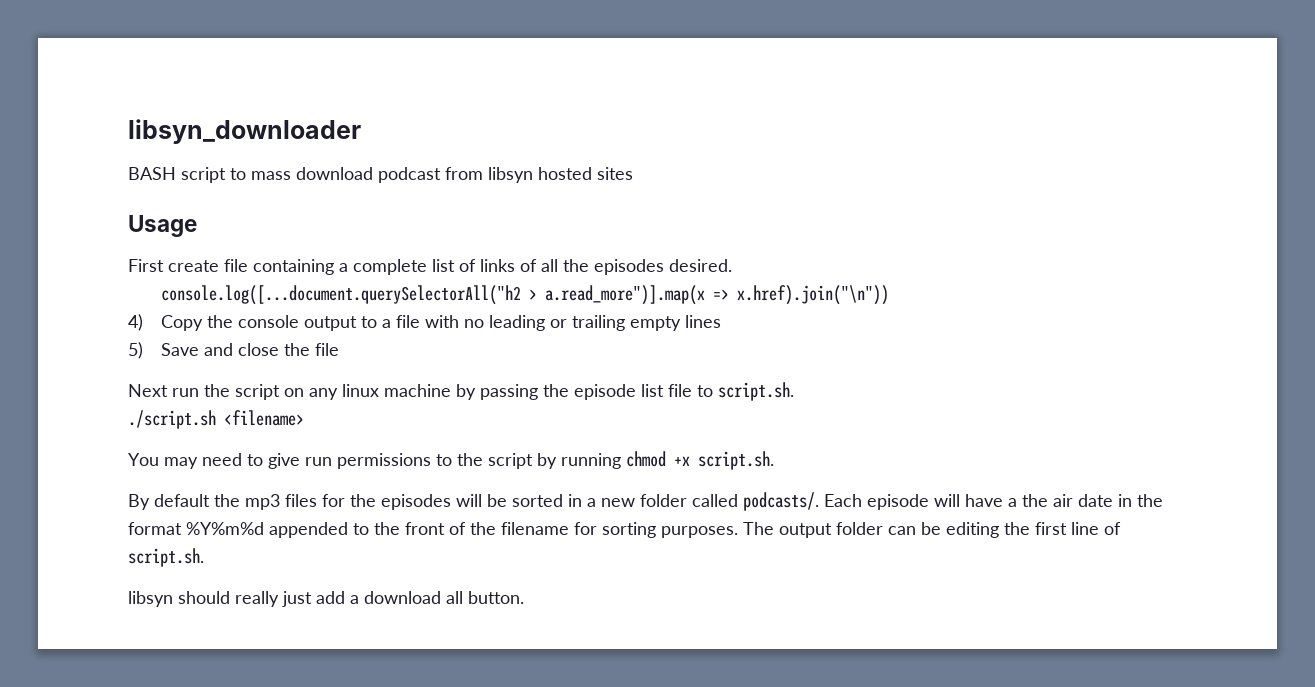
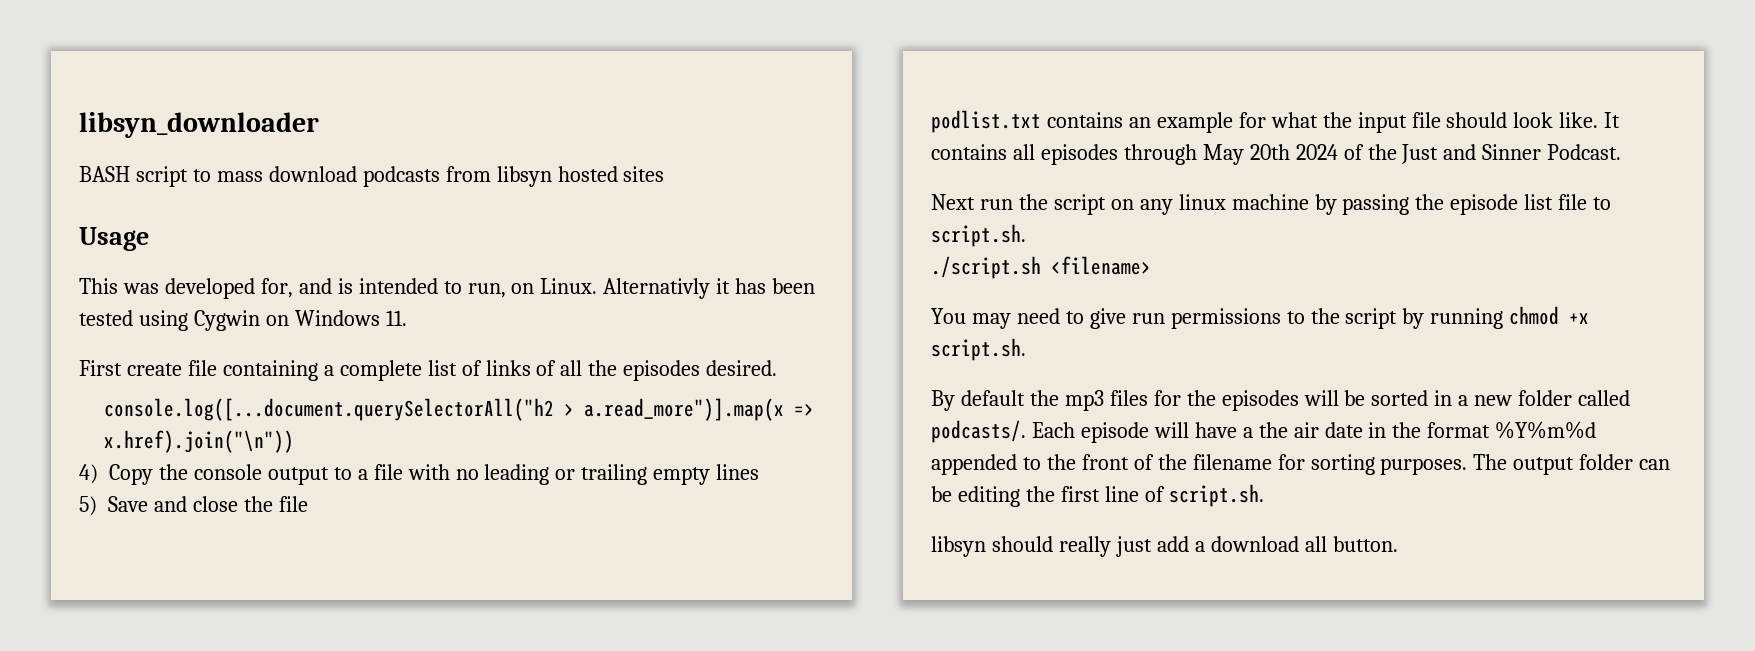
- BASH script to mass download podcast from libsyn hosted sites
+ BASH script to mass download podcasts from libsyn hosted sites
+ This was developed for, and is intended to run, on Linux. Alternativly it has been tested using Cygwin on Windows 11.
+ podlist.txt contains an example for what the input file should look like. It contains all episodes through May 20th 2024 of the Just and Sinner Podcast.

